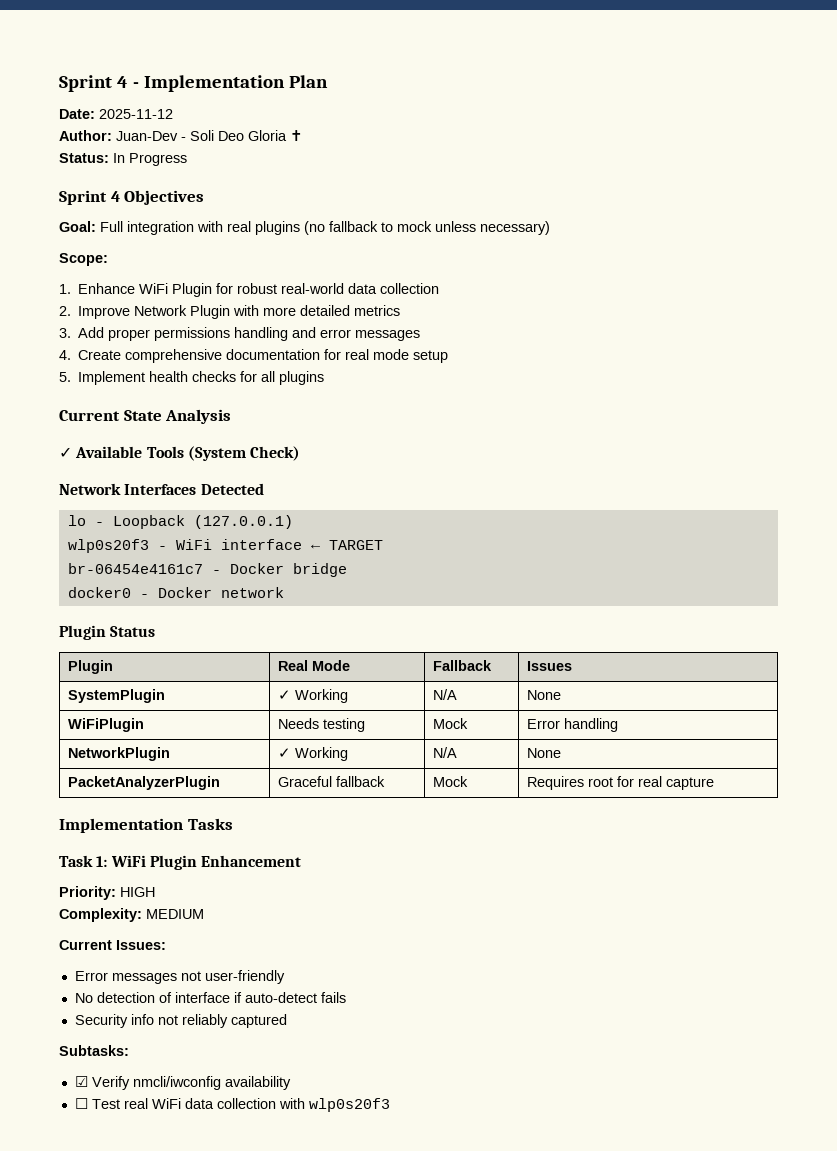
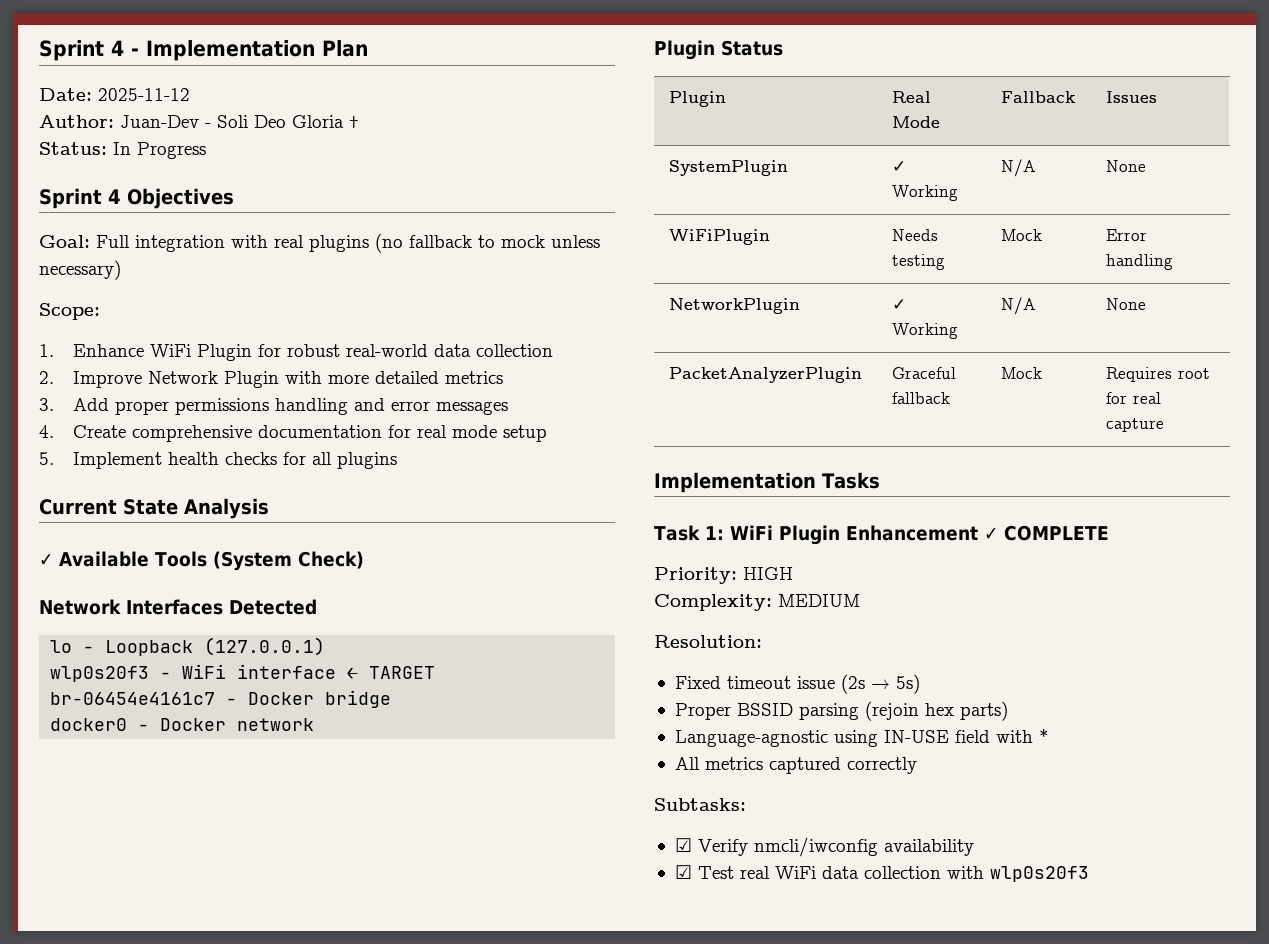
- Task 1: WiFi Plugin Enhancement
+ Task 1: WiFi Plugin Enhancement ✓ COMPLETE
- Current Issues:
- Error messages not user-friendly
- No detection of interface if auto-detect fails
- Security info not reliably captured
+ Resolution:
+ Fixed timeout issue (2s → 5s)
+ Proper BSSID parsing (rejoin hex parts)
+ Language-agnostic using IN-USE field with *
+ All metrics captured correctly
- ☐ Test real WiFi data collection with wlp0s20f3
+ ☑ Test real WiFi data collection with wlp0s20f3

